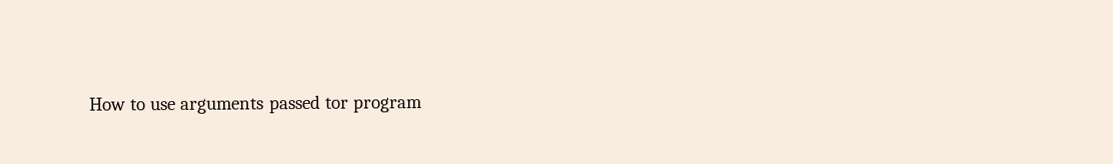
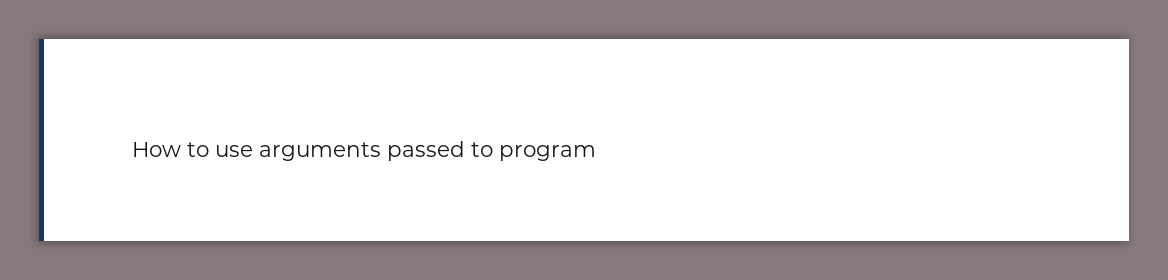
- How to use arguments passed tor program
+ How to use arguments passed to program

